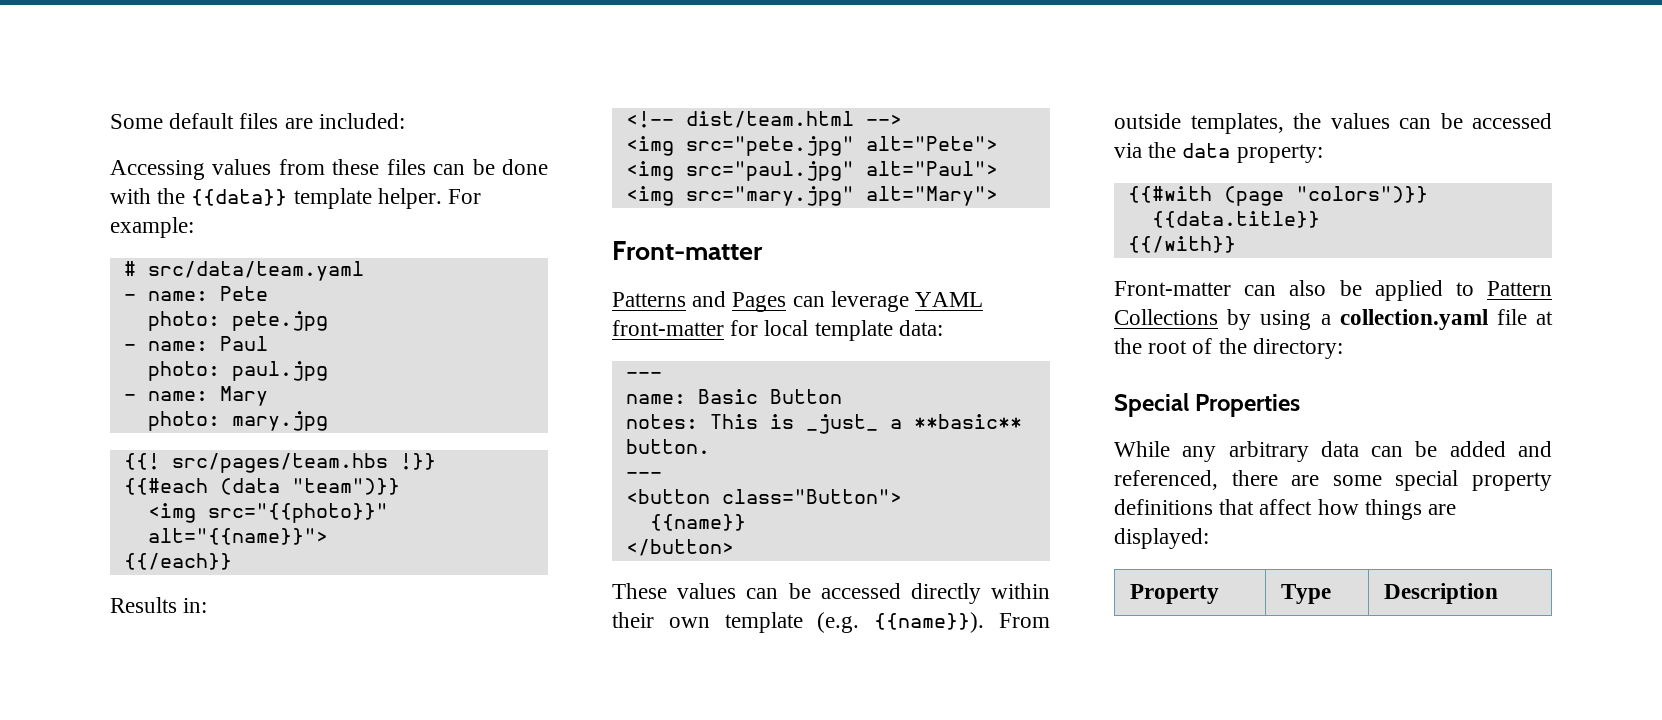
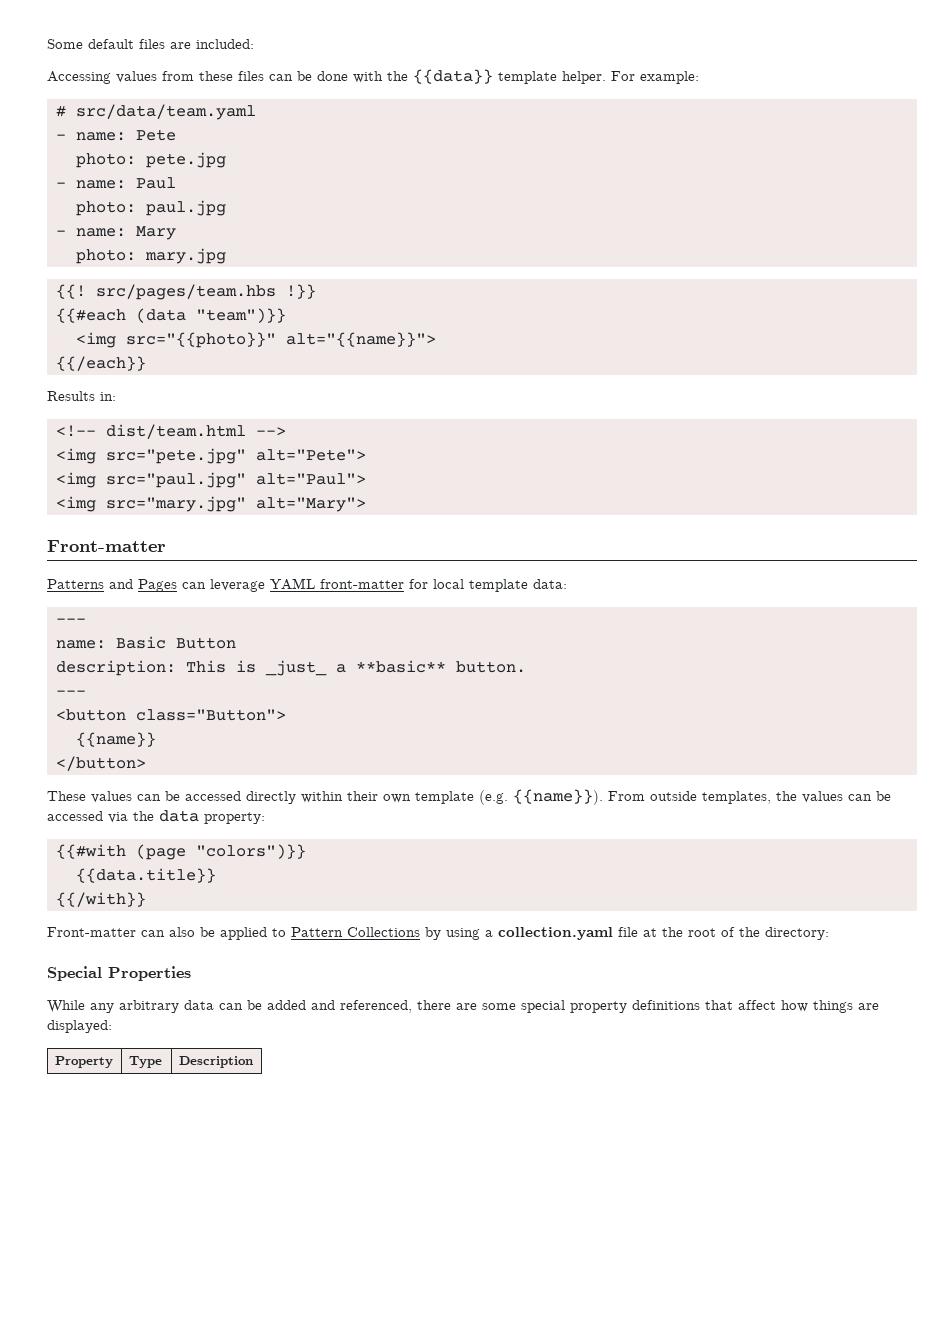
- notes: This is _just_ a **basic** button.
+ description: This is _just_ a **basic** button.

